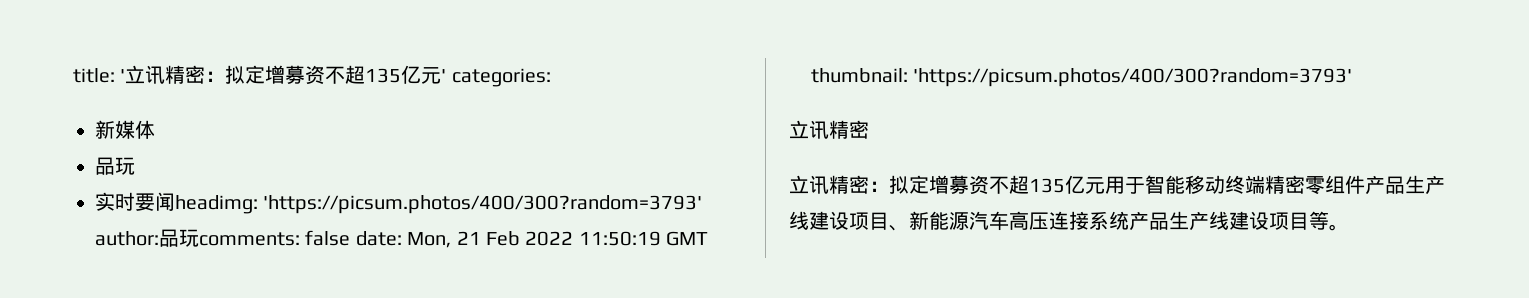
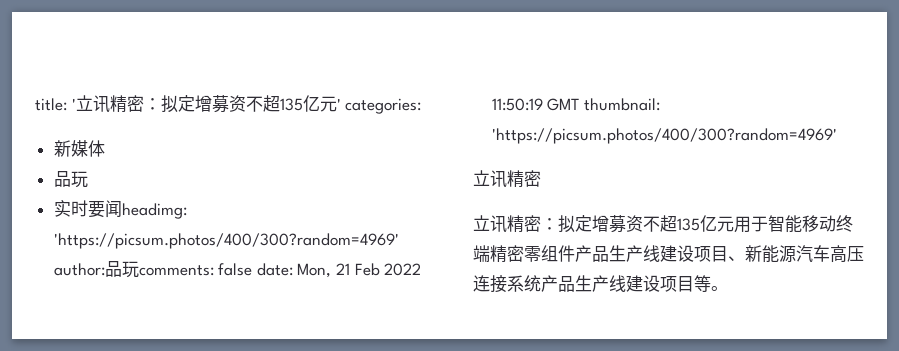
- 实时要闻headimg: 'https://picsum.photos/400/300?random=3793' author:品玩comments: false date: Mon, 21 Feb 2022 11:50:19 GMT thumbnail: 'https://picsum.photos/400/300?random=3793'
+ 实时要闻headimg: 'https://picsum.photos/400/300?random=4969' author:品玩comments: false date: Mon, 21 Feb 2022 11:50:19 GMT thumbnail: 'https://picsum.photos/400/300?random=4969'

